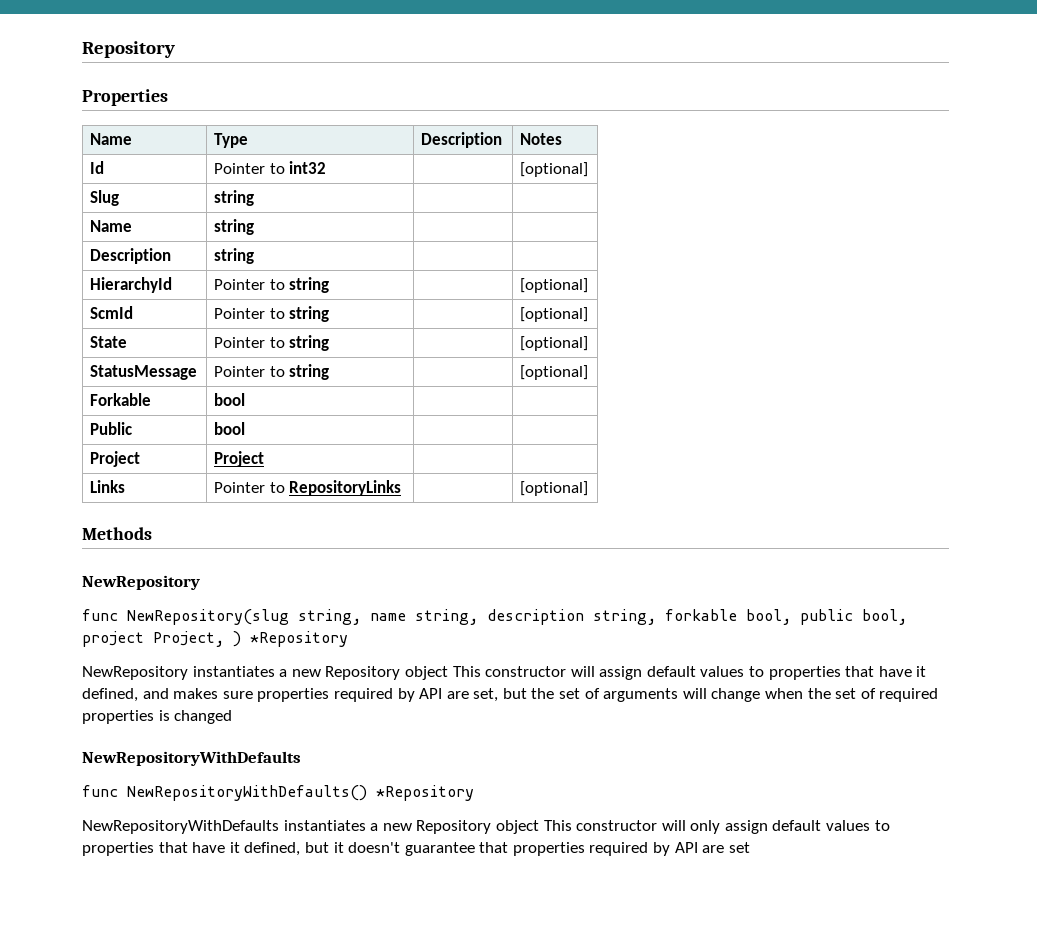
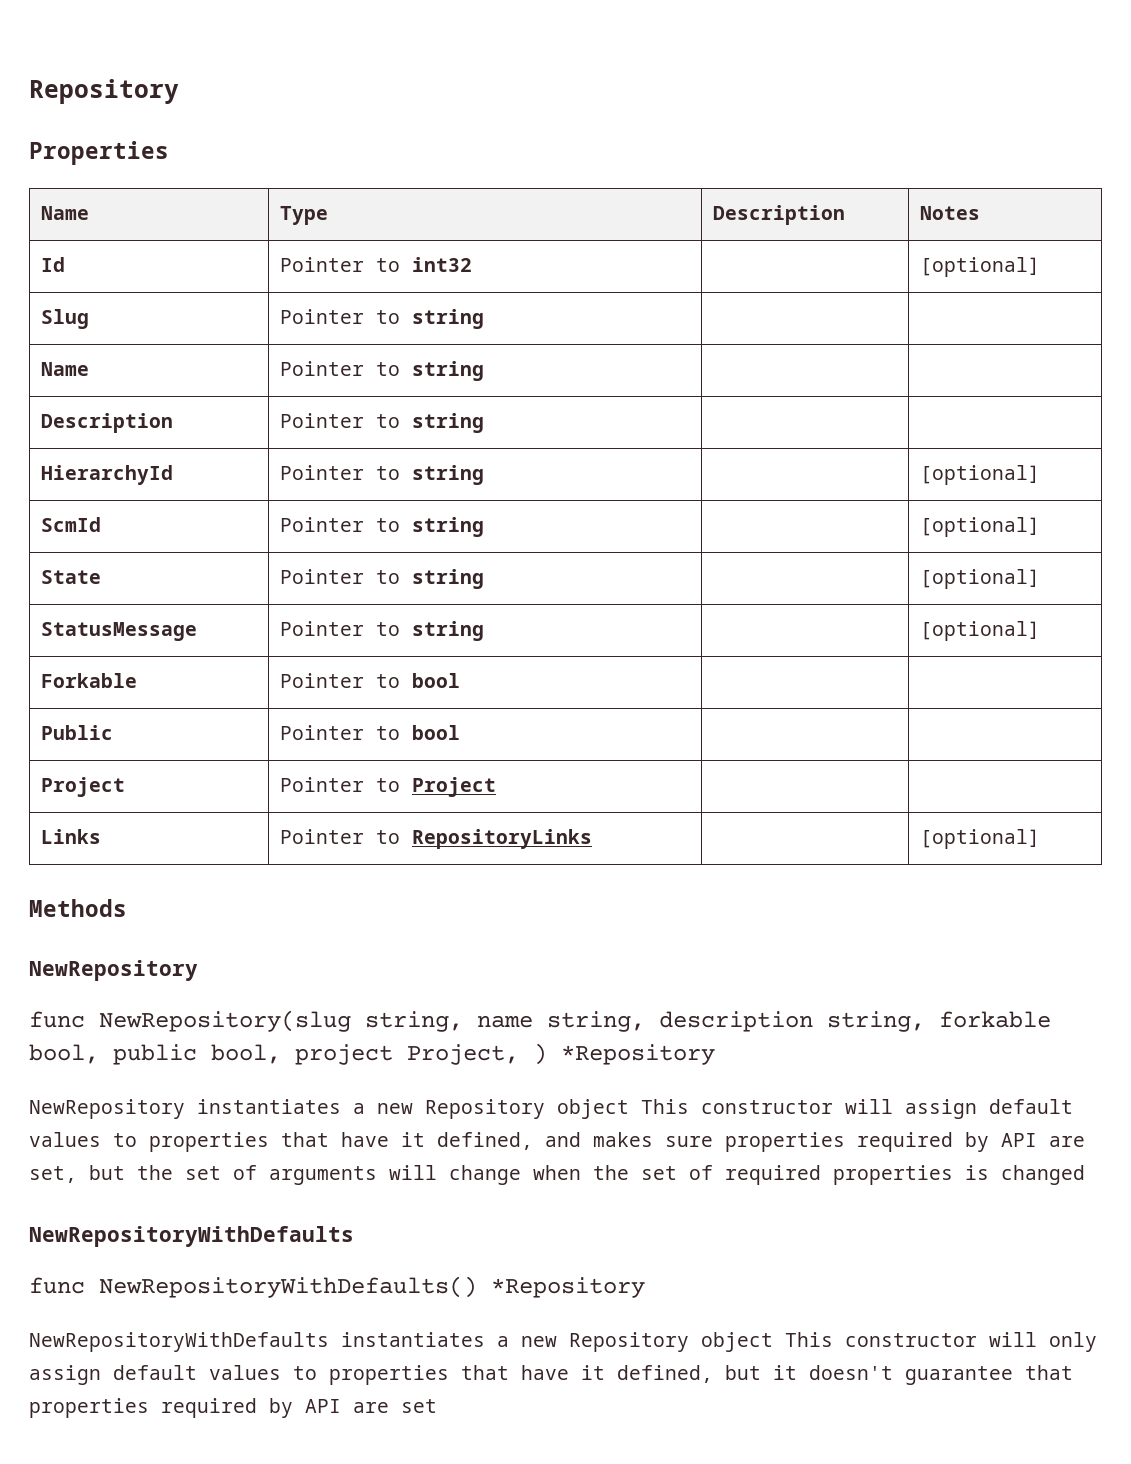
- Slug | string | |
+ Slug | Pointer to string | |
- Name | string | |
+ Name | Pointer to string | |
- Description | string | |
+ Description | Pointer to string | |
- Forkable | bool | |
+ Forkable | Pointer to bool | |
- Public | bool | |
+ Public | Pointer to bool | |
- Project | Project | |
+ Project | Pointer to Project | |

